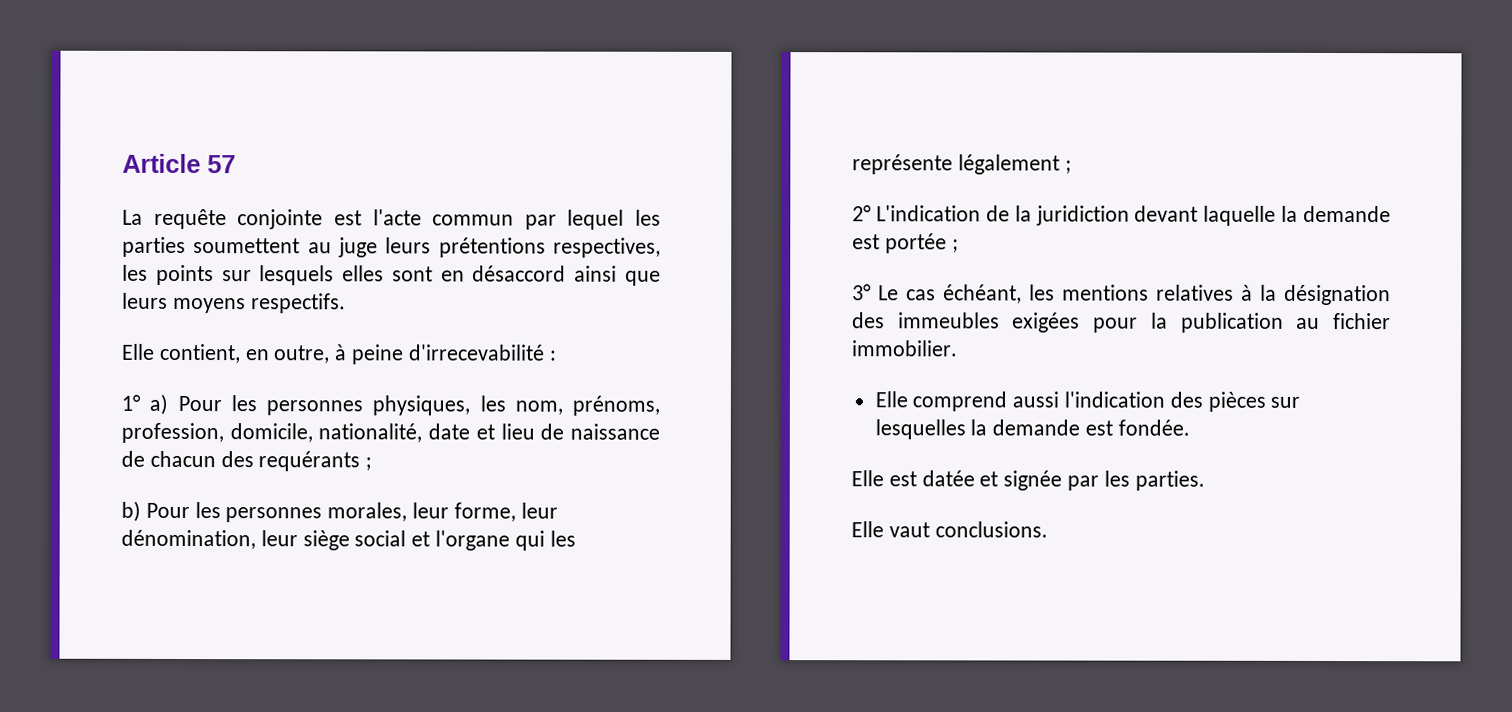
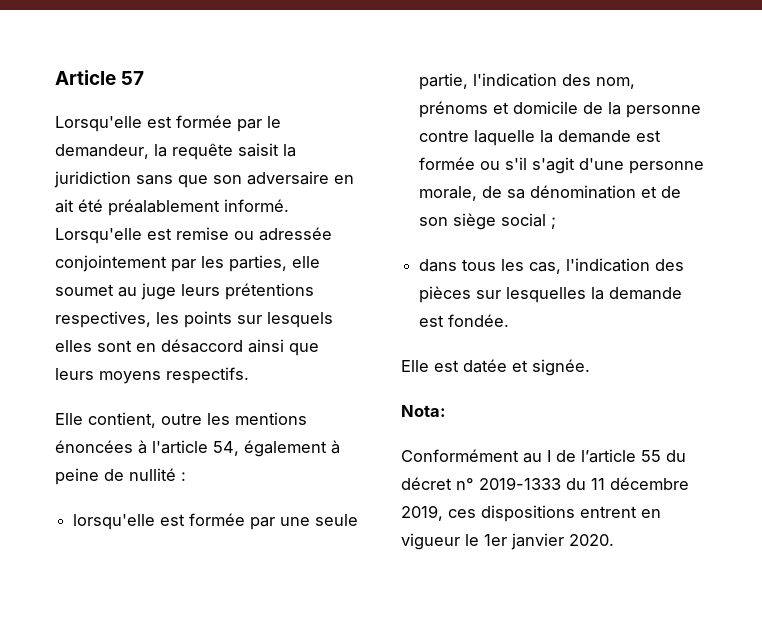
- La requête conjointe est l'acte commun par lequel les parties soumettent au juge leurs prétentions respectives, les points sur lesquels elles sont en désaccord ainsi que leurs moyens respectifs.
+ Lorsqu'elle est formée par le demandeur, la requête saisit la juridiction sans que son adversaire en ait été préalablement informé. Lorsqu'elle est remise ou adressée conjointement par les parties, elle soumet au juge leurs prétentions respectives, les points sur lesquels elles sont en désaccord ainsi que leurs moyens respectifs.
- Elle contient, en outre, à peine d'irrecevabilité :
- 1° a) Pour les personnes physiques, les nom, prénoms, profession, domicile, nationalité, date et lieu de naissance de chacun des requérants ;
- b) Pour les personnes morales, leur forme, leur dénomination, leur siège social et l'organe qui les représente légalement ;
- 2° L'indication de la juridiction devant laquelle la demande est portée ;
- 3° Le cas échéant, les mentions relatives à la désignation des immeubles exigées pour la publication au fichier immobilier.
- Elle comprend aussi l'indication des pièces sur lesquelles la demande est fondée.
+ Elle contient, outre les mentions énoncées à l'article 54, également à peine de nullité :
+ lorsqu'elle est formée par une seule partie, l'indication des nom, prénoms et domicile de la personne contre laquelle la demande est formée ou s'il s'agit d'une personne morale, de sa dénomination et de son siège social ;
+ dans tous les cas, l'indication des pièces sur lesquelles la demande est fondée.
- Elle est datée et signée par les parties.
- Elle vaut conclusions.
+ Elle est datée et signée.
+ Nota:
+ Conformément au I de l’article 55 du décret n° 2019-1333 du 11 décembre 2019, ces dispositions entrent en vigueur le 1er janvier 2020.

